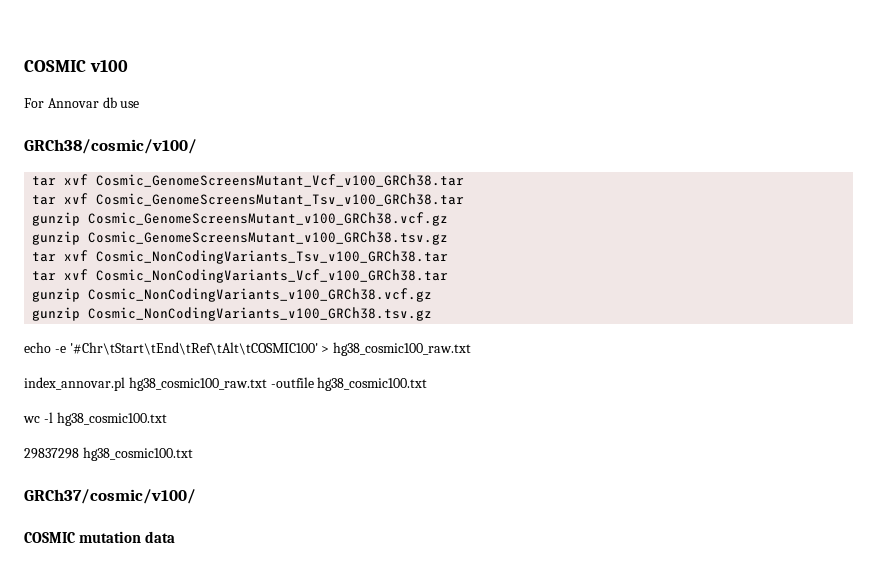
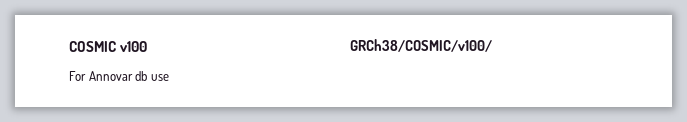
- GRCh38/cosmic/v100/
- tar xvf Cosmic_GenomeScreensMutant_Vcf_v100_GRCh38.tar
- tar xvf Cosmic_GenomeScreensMutant_Tsv_v100_GRCh38.tar
- gunzip Cosmic_GenomeScreensMutant_v100_GRCh38.vcf.gz
- gunzip Cosmic_GenomeScreensMutant_v100_GRCh38.tsv.gz
- tar xvf Cosmic_NonCodingVariants_Tsv_v100_GRCh38.tar
- tar xvf Cosmic_NonCodingVariants_Vcf_v100_GRCh38.tar
- gunzip Cosmic_NonCodingVariants_v100_GRCh38.vcf.gz
- gunzip Cosmic_NonCodingVariants_v100_GRCh38.tsv.gz
- echo -e '#Chr\tStart\tEnd\tRef\tAlt\tCOSMIC100' > hg38_cosmic100_raw.txt
- index_annovar.pl hg38_cosmic100_raw.txt -outfile hg38_cosmic100.txt
- wc -l hg38_cosmic100.txt
- 29837298 hg38_cosmic100.txt
- GRCh37/cosmic/v100/
- COSMIC mutation data
+ GRCh38/COSMIC/v100/

